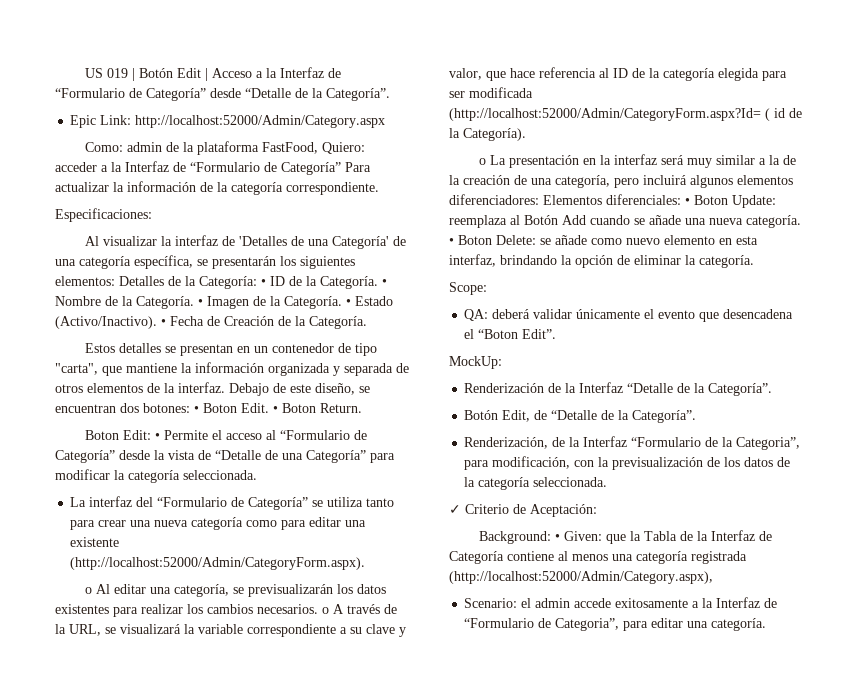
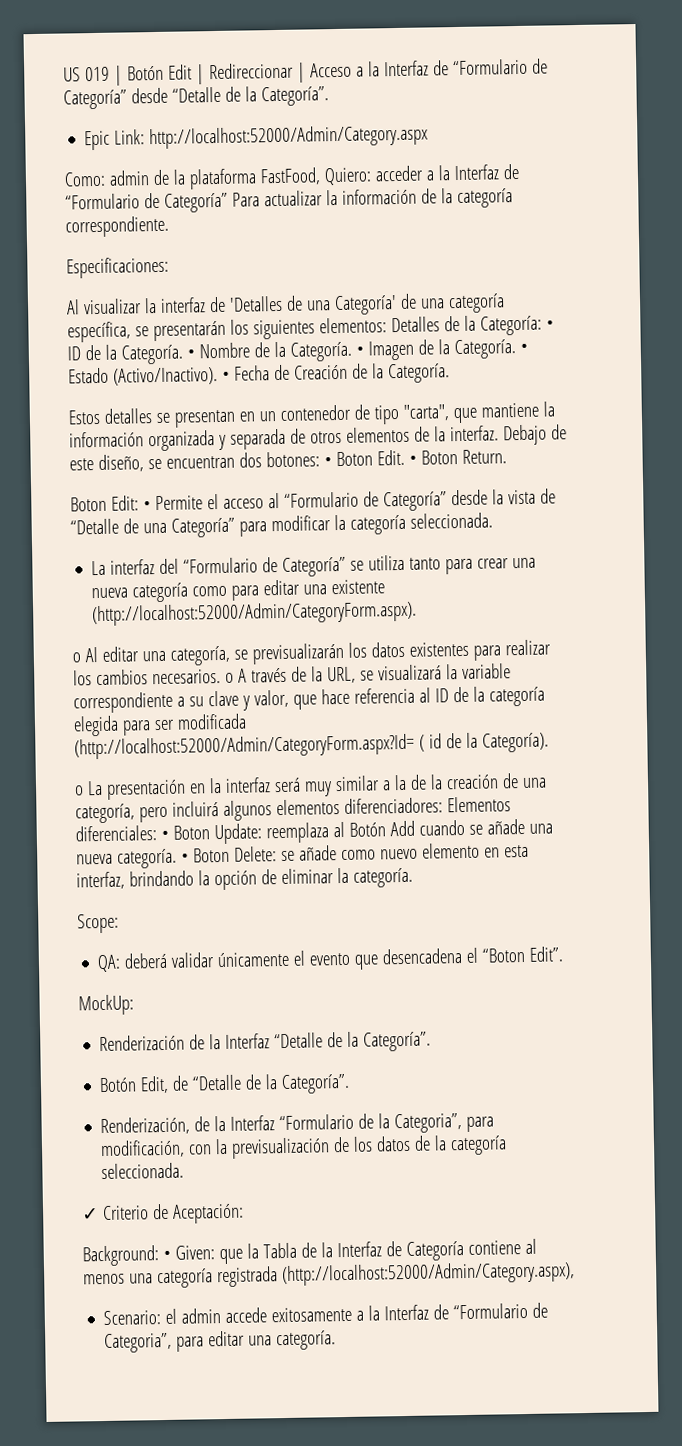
- US 019 | Botón Edit | Acceso a la Interfaz de “Formulario de Categoría” desde “Detalle de la Categoría”.
+ US 019 | Botón Edit | Redireccionar | Acceso a la Interfaz de “Formulario de Categoría” desde “Detalle de la Categoría”.

